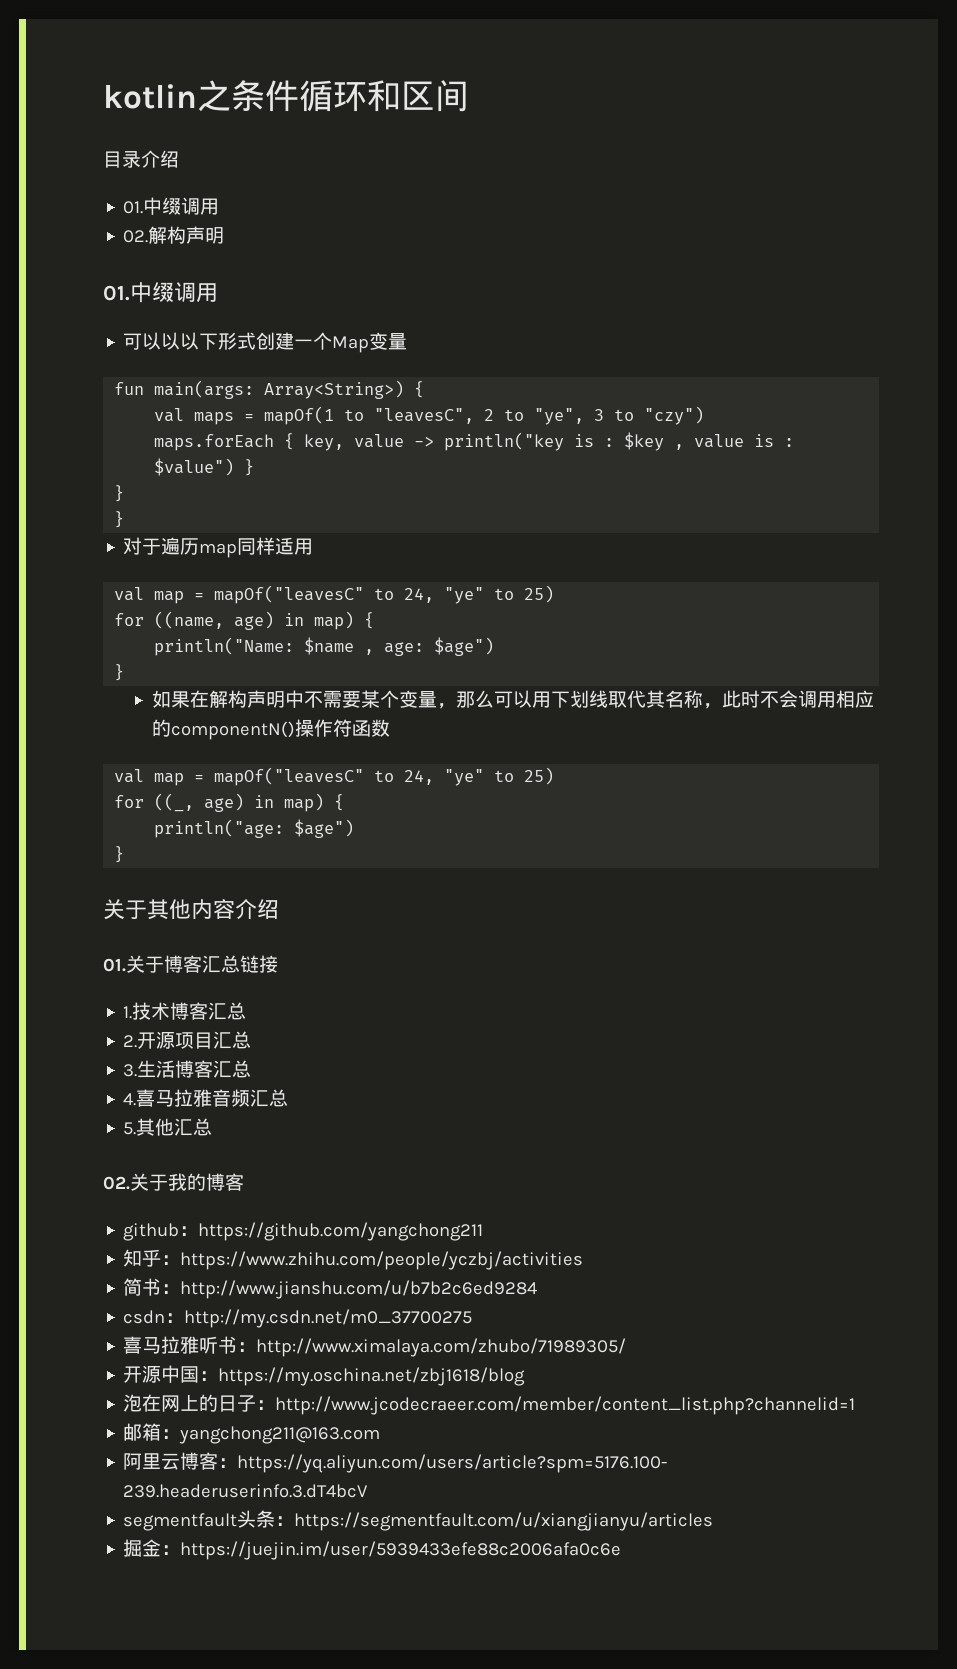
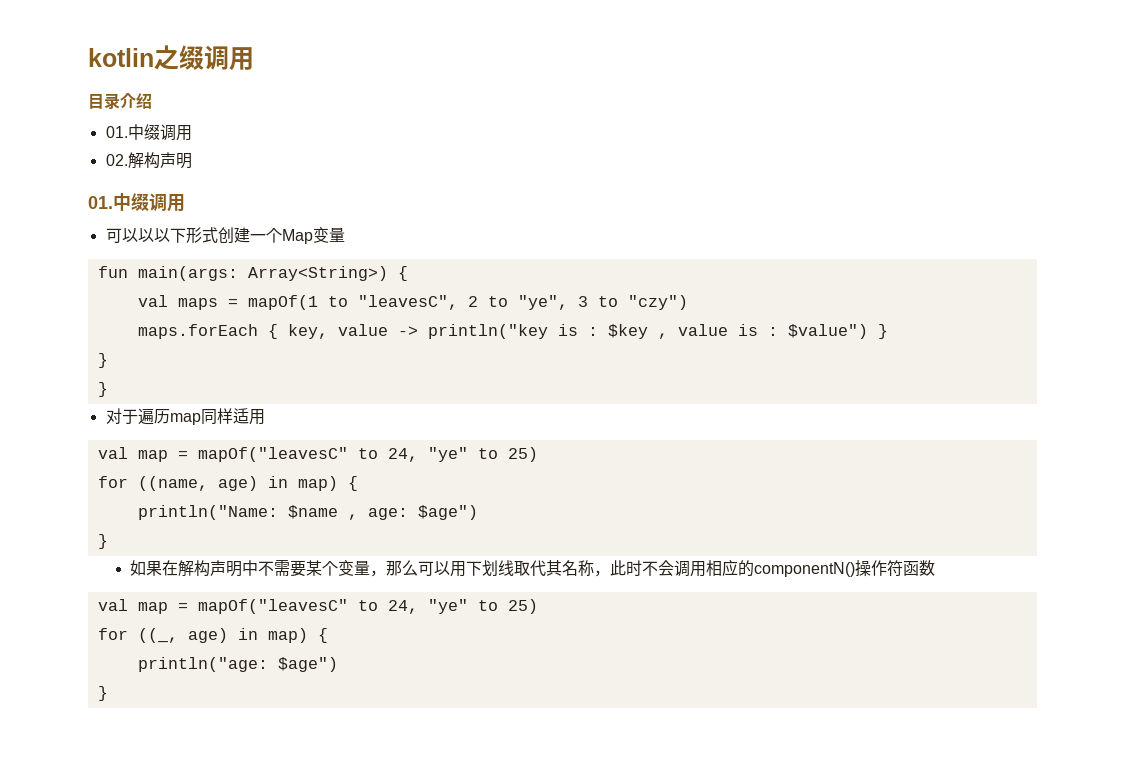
- kotlin之条件循环和区间
+ kotlin之缀调用
- 关于其他内容介绍
- 01.关于博客汇总链接
- 1.技术博客汇总
- 2.开源项目汇总
- 3.生活博客汇总
- 4.喜马拉雅音频汇总
- 5.其他汇总
- 02.关于我的博客
- github：https://github.com/yangchong211
- 知乎：https://www.zhihu.com/people/yczbj/activities
- 简书：http://www.jianshu.com/u/b7b2c6ed9284
- csdn：http://my.csdn.net/m0_37700275
- 喜马拉雅听书：http://www.ximalaya.com/zhubo/71989305/
- 开源中国：https://my.oschina.net/zbj1618/blog
- 泡在网上的日子：http://www.jcodecraeer.com/member/content_list.php?channelid=1
- 邮箱：yangchong211@163.com
- 阿里云博客：https://yq.aliyun.com/users/article?spm=5176.100- 239.headeruserinfo.3.dT4bcV
- segmentfault头条：https://segmentfault.com/u/xiangjianyu/articles
- 掘金：https://juejin.im/user/5939433efe88c2006afa0c6e

